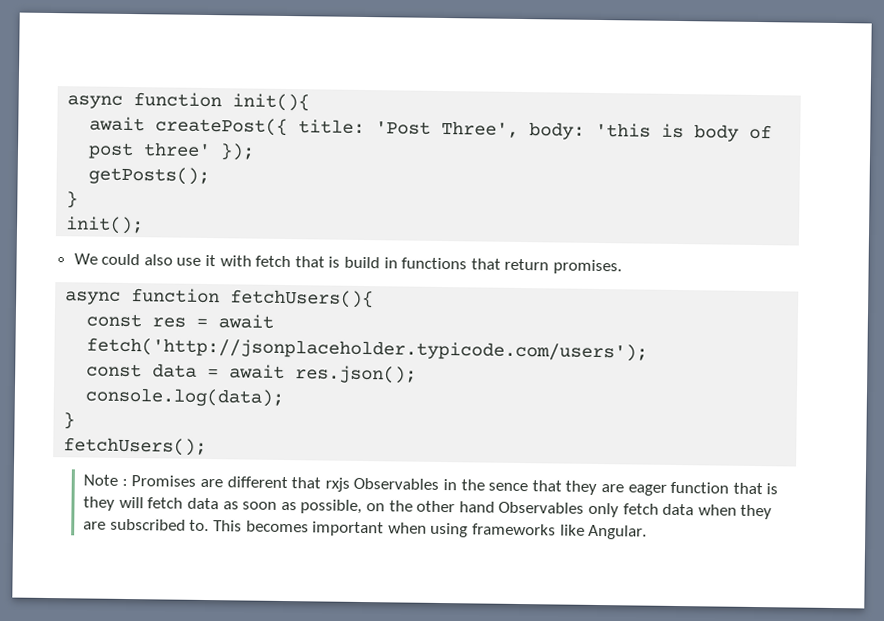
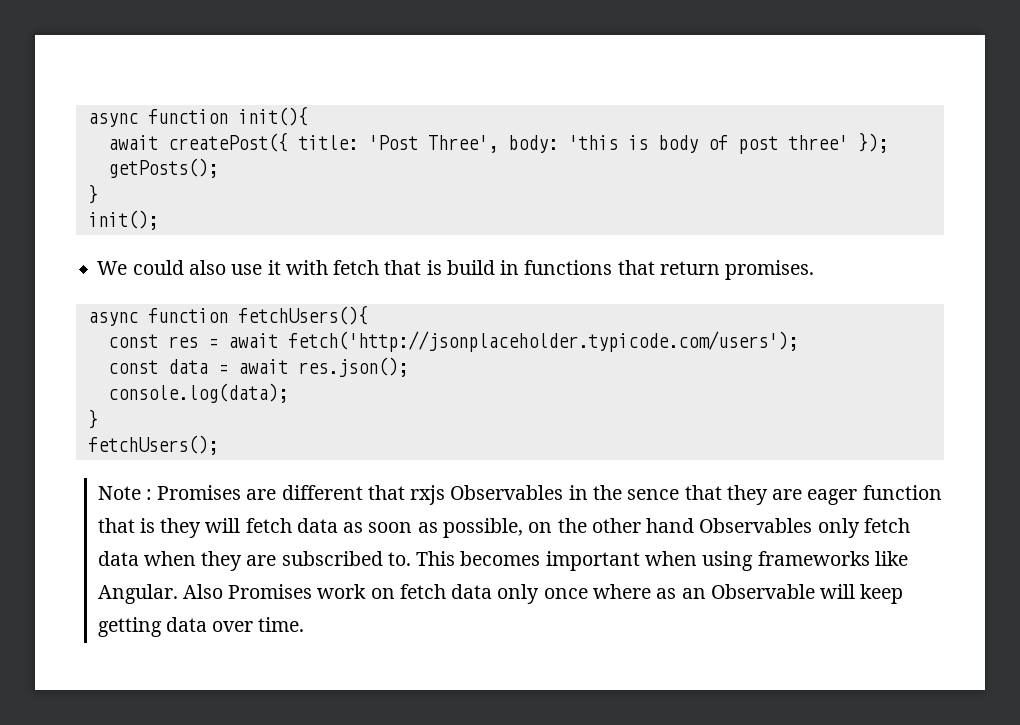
+ Also Promises work on fetch data only once where as an Observable will keep getting data over time.

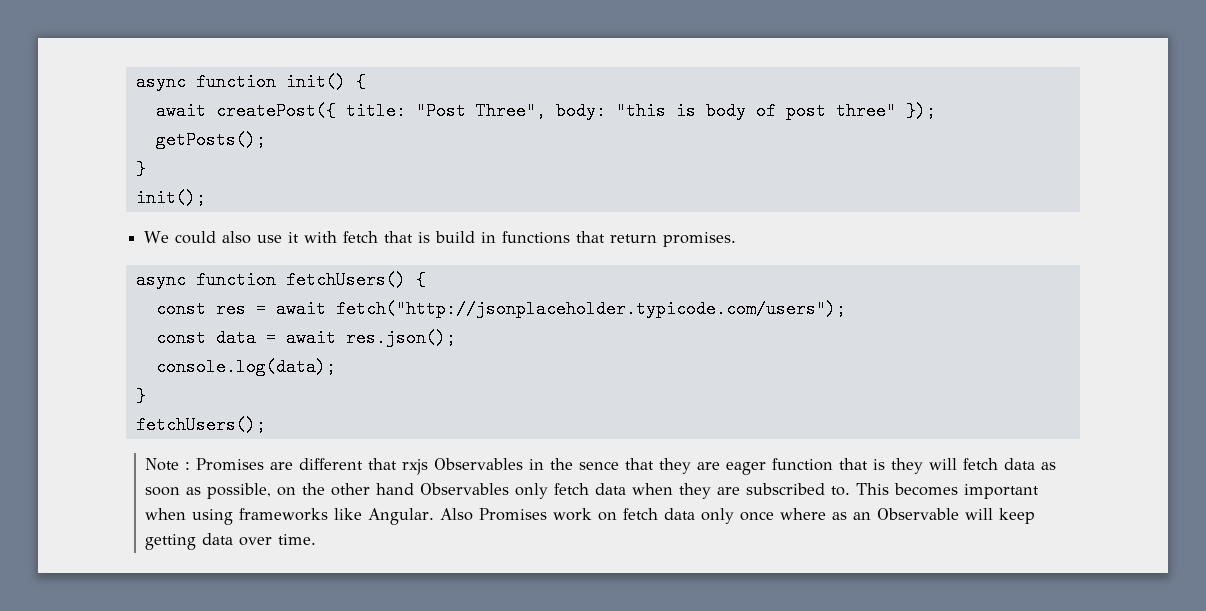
- async function init(){
+ async function init() {
- await createPost({ title: 'Post Three', body: 'this is body of post three' });
+ await createPost({ title: "Post Three", body: "this is body of post three" });
- async function fetchUsers(){
+ async function fetchUsers() {
- const res = await fetch('http://jsonplaceholder.typicode.com/users');
+ const res = await fetch("http://jsonplaceholder.typicode.com/users");

